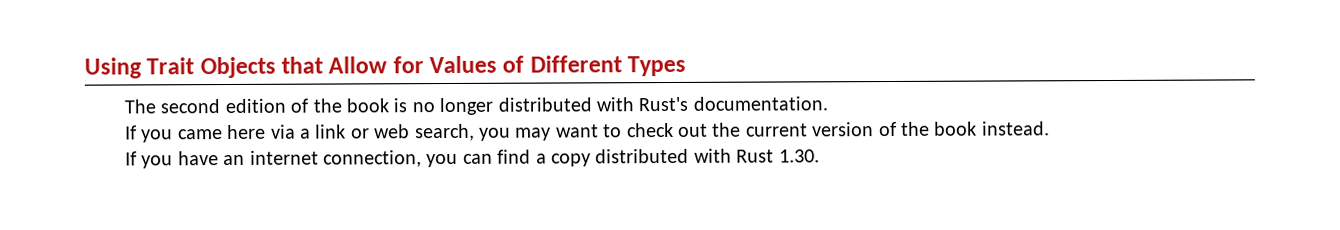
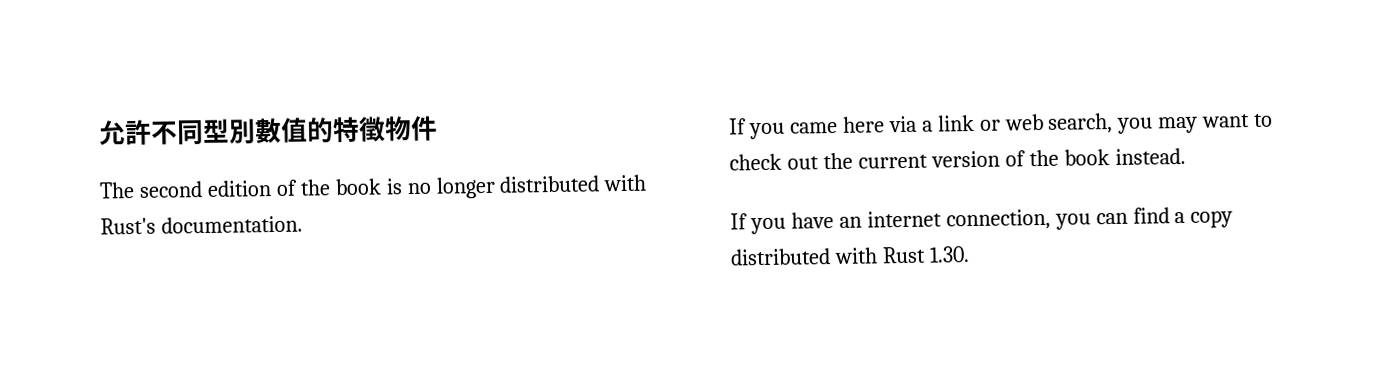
- Using Trait Objects that Allow for Values of Different Types
+ 允許不同型別數值的特徵物件

